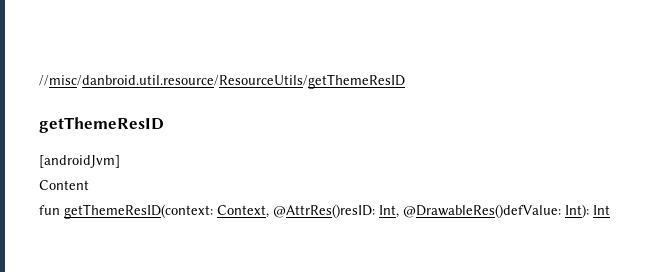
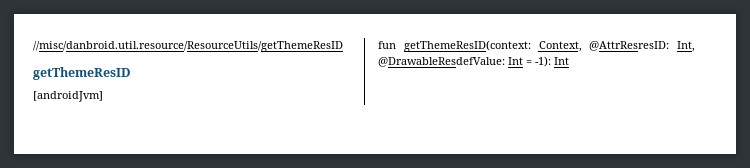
- Content
- fun getThemeResID(context: Context, @AttrRes()resID: Int, @DrawableRes()defValue: Int): Int
+ fun getThemeResID(context: Context, @AttrResresID: Int, @DrawableResdefValue: Int = -1): Int

